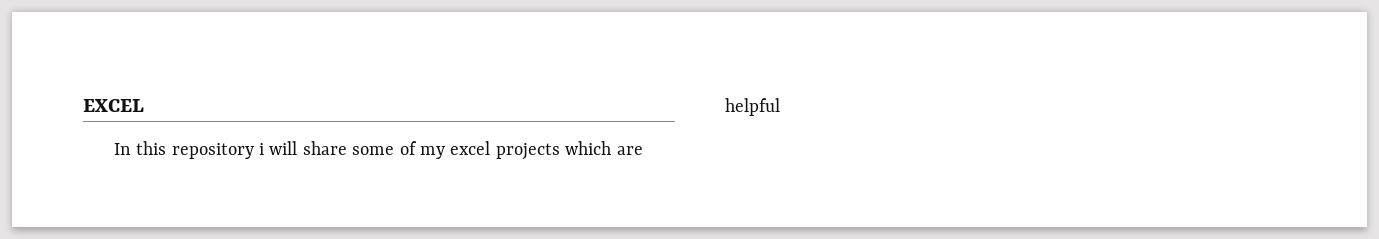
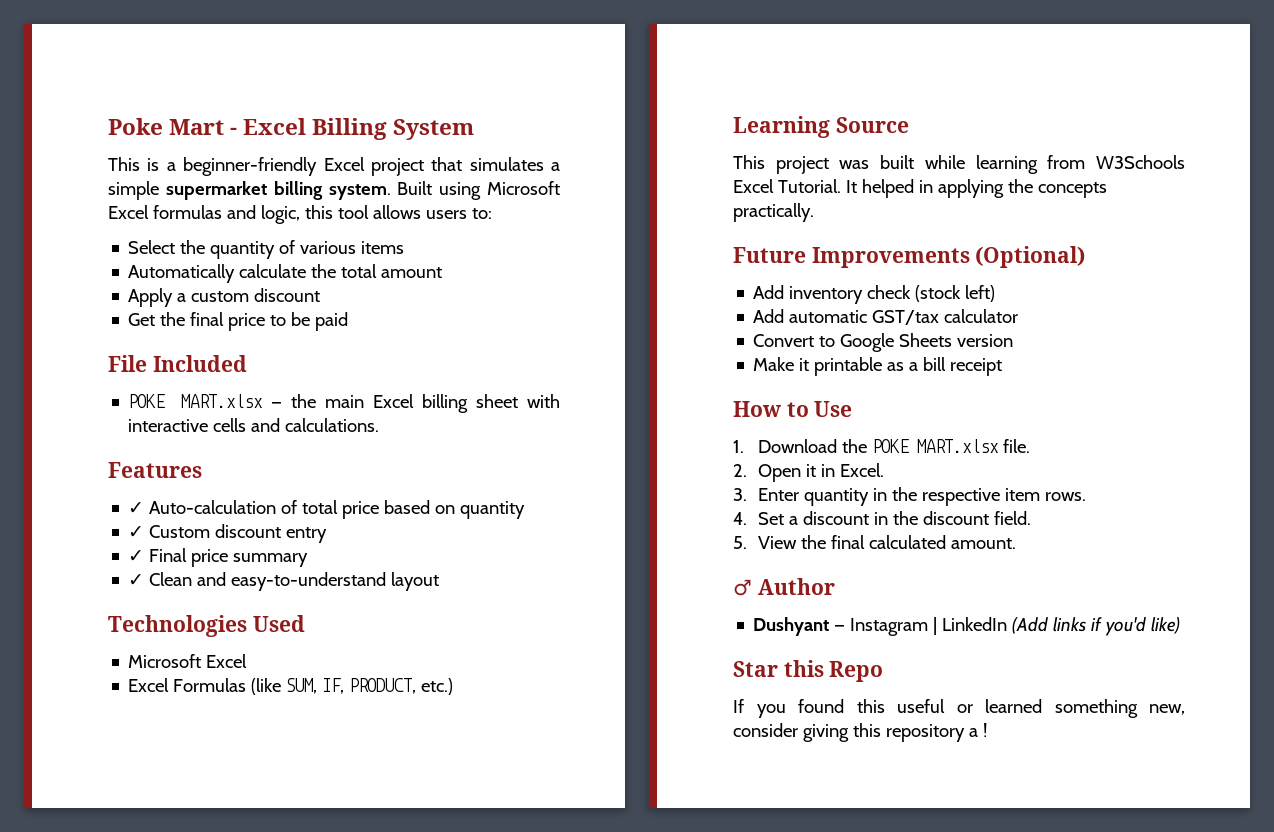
- EXCEL
- In this repository i will share some of my excel projects which are helpful
+ Poke Mart - Excel Billing System
+ This is a beginner-friendly Excel project that simulates a simple supermarket billing system. Built using Microsoft Excel formulas and logic, this tool allows users to:
+ Select the quantity of various items
+ Automatically calculate the total amount
+ Apply a custom discount
+ Get the final price to be paid
+ File Included
+ POKE MART.xlsx — the main Excel billing sheet with interactive cells and calculations.
+ Features
+ ✓ Auto-calculation of total price based on quantity
+ ✓ Custom discount entry
+ ✓ Final price summary
+ ✓ Clean and easy-to-understand layout
+ Technologies Used
+ Microsoft Excel
+ Excel Formulas (like SUM, IF, PRODUCT, etc.)
+ Learning Source
+ This project was built while learning from W3Schools Excel Tutorial. It helped in applying the concepts practically.
+ Future Improvements (Optional)
+ Add inventory check (stock left)
+ Add automatic GST/tax calculator
+ Convert to Google Sheets version
+ Make it printable as a bill receipt
+ How to Use
+ 1. Download the POKE MART.xlsx file.
+ 2. Open it in Excel.
+ 3. Enter quantity in the respective item rows.
+ 4. Set a discount in the discount field.
+ 5. View the final calculated amount.
+ ♂ Author
+ Dushyant — Instagram | LinkedIn (Add links if you'd like)
+ Star this Repo
+ If you found this useful or learned something new, consider giving this repository a !

